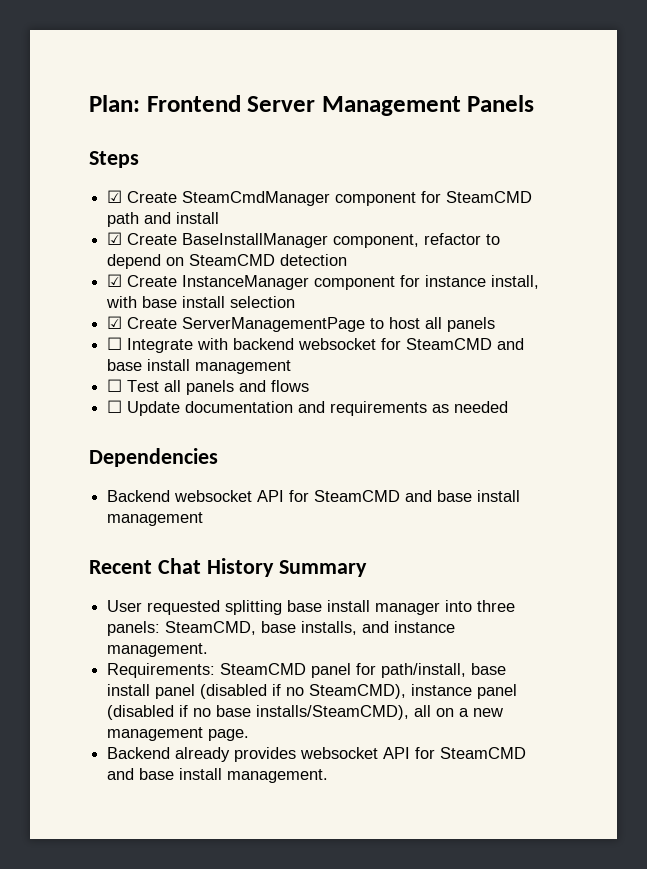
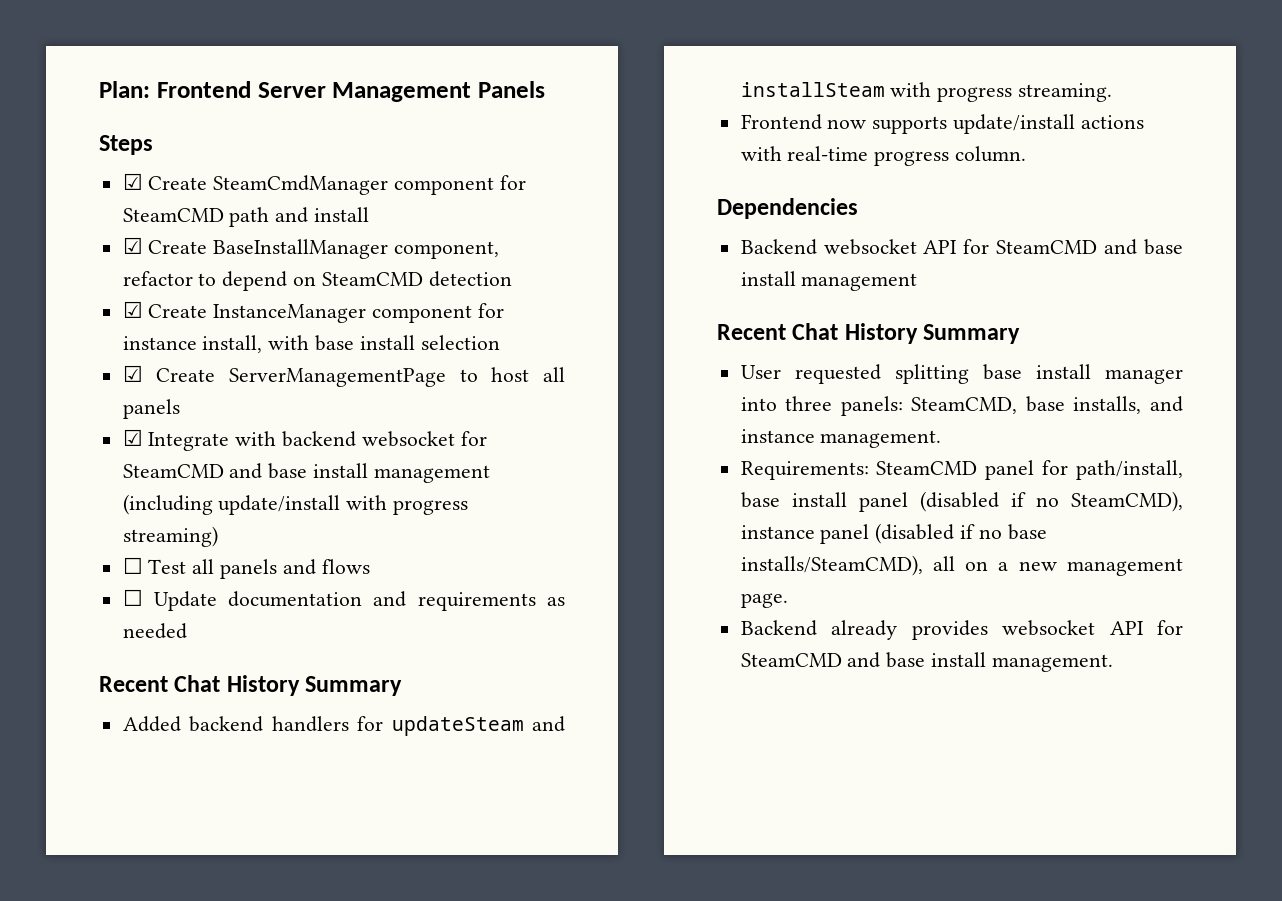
- ☐ Integrate with backend websocket for SteamCMD and base install management
+ ☑ Integrate with backend websocket for SteamCMD and base install management (including update/install with progress streaming)
  ☐ Update documentation and requirements as needed
+ Recent Chat History Summary
+ Added backend handlers for updateSteam and installSteam with progress streaming.
+ Frontend now supports update/install actions with real-time progress column.

